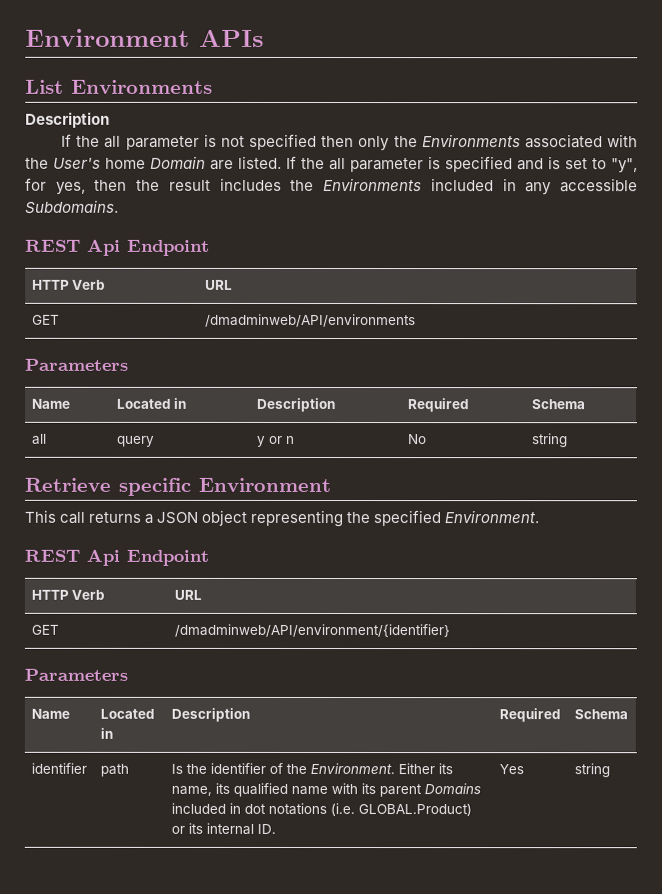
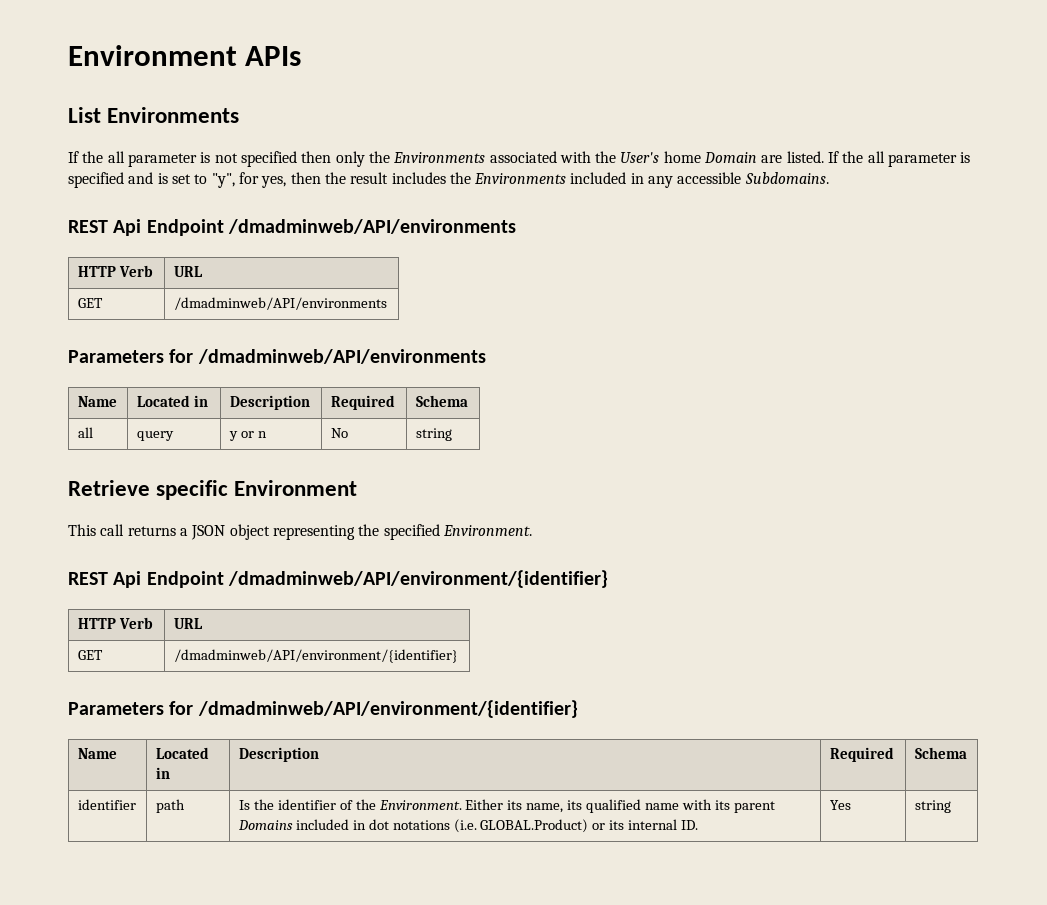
  List Environments
- Description
  If the all parameter is specified and is set to "y", for yes, then the result includes the Environments included in any accessible Subdomains.
- REST Api Endpoint
+ REST Api Endpoint /dmadminweb/API/environments
  GET | /dmadminweb/API/environments
- Parameters
+ Parameters for /dmadminweb/API/environments
  This call returns a JSON object representing the specified Environment.
- REST Api Endpoint
+ REST Api Endpoint /dmadminweb/API/environment/{identifier}
  GET | /dmadminweb/API/environment/{identifier}
- Parameters
+ Parameters for /dmadminweb/API/environment/{identifier}

